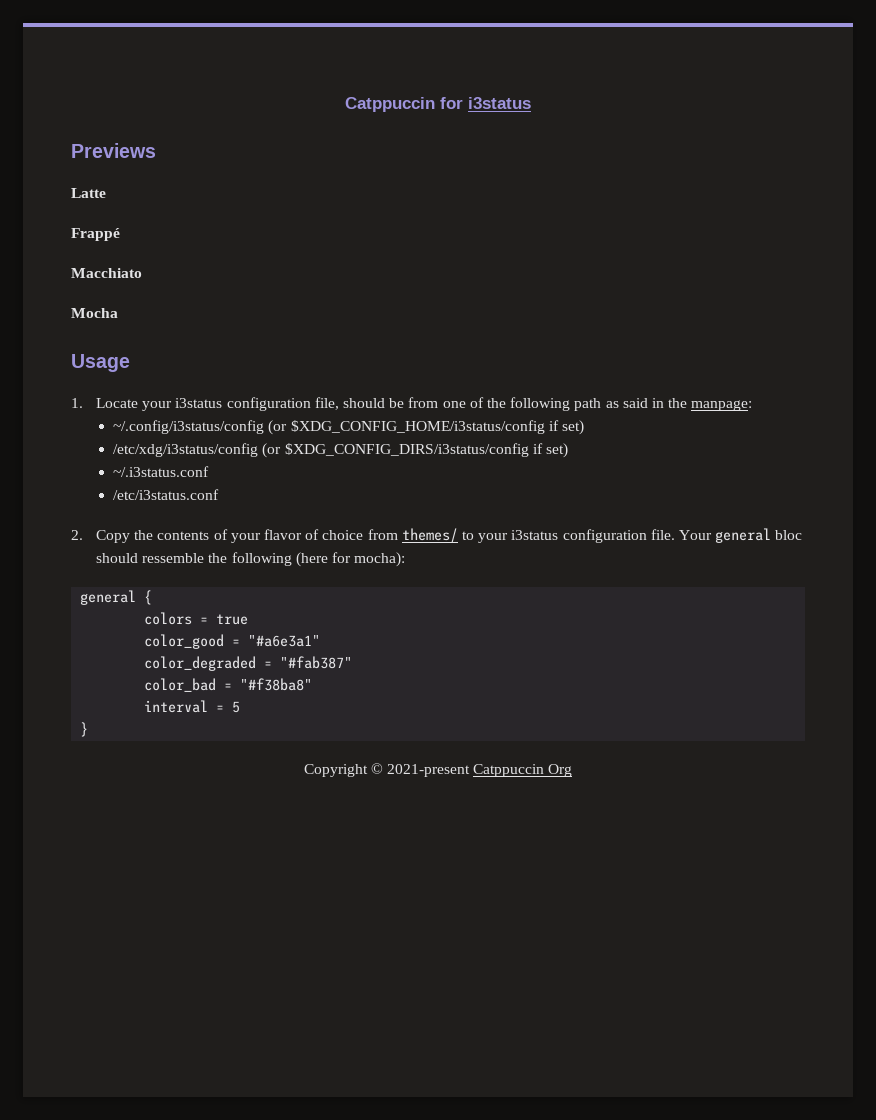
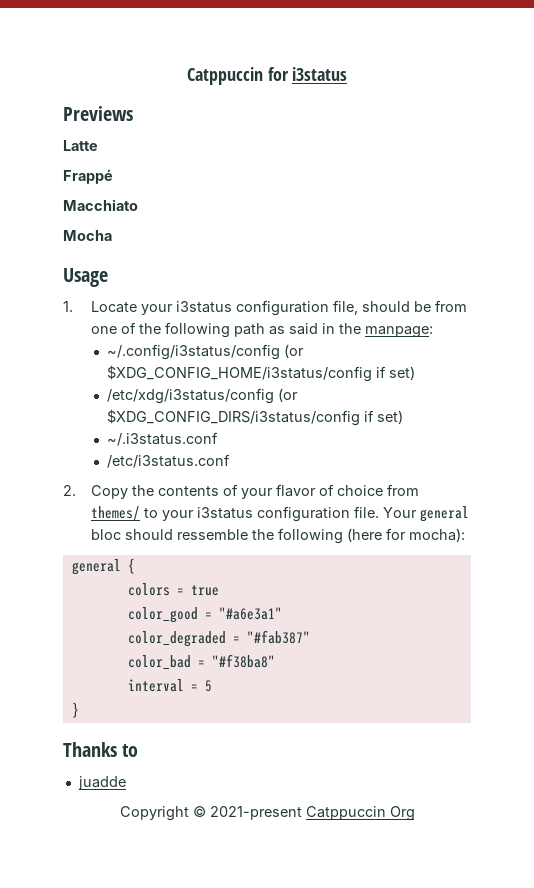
+ Thanks to
+ juadde

